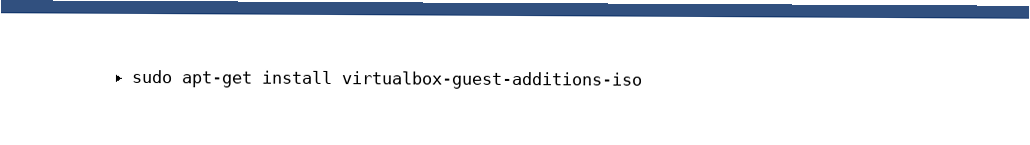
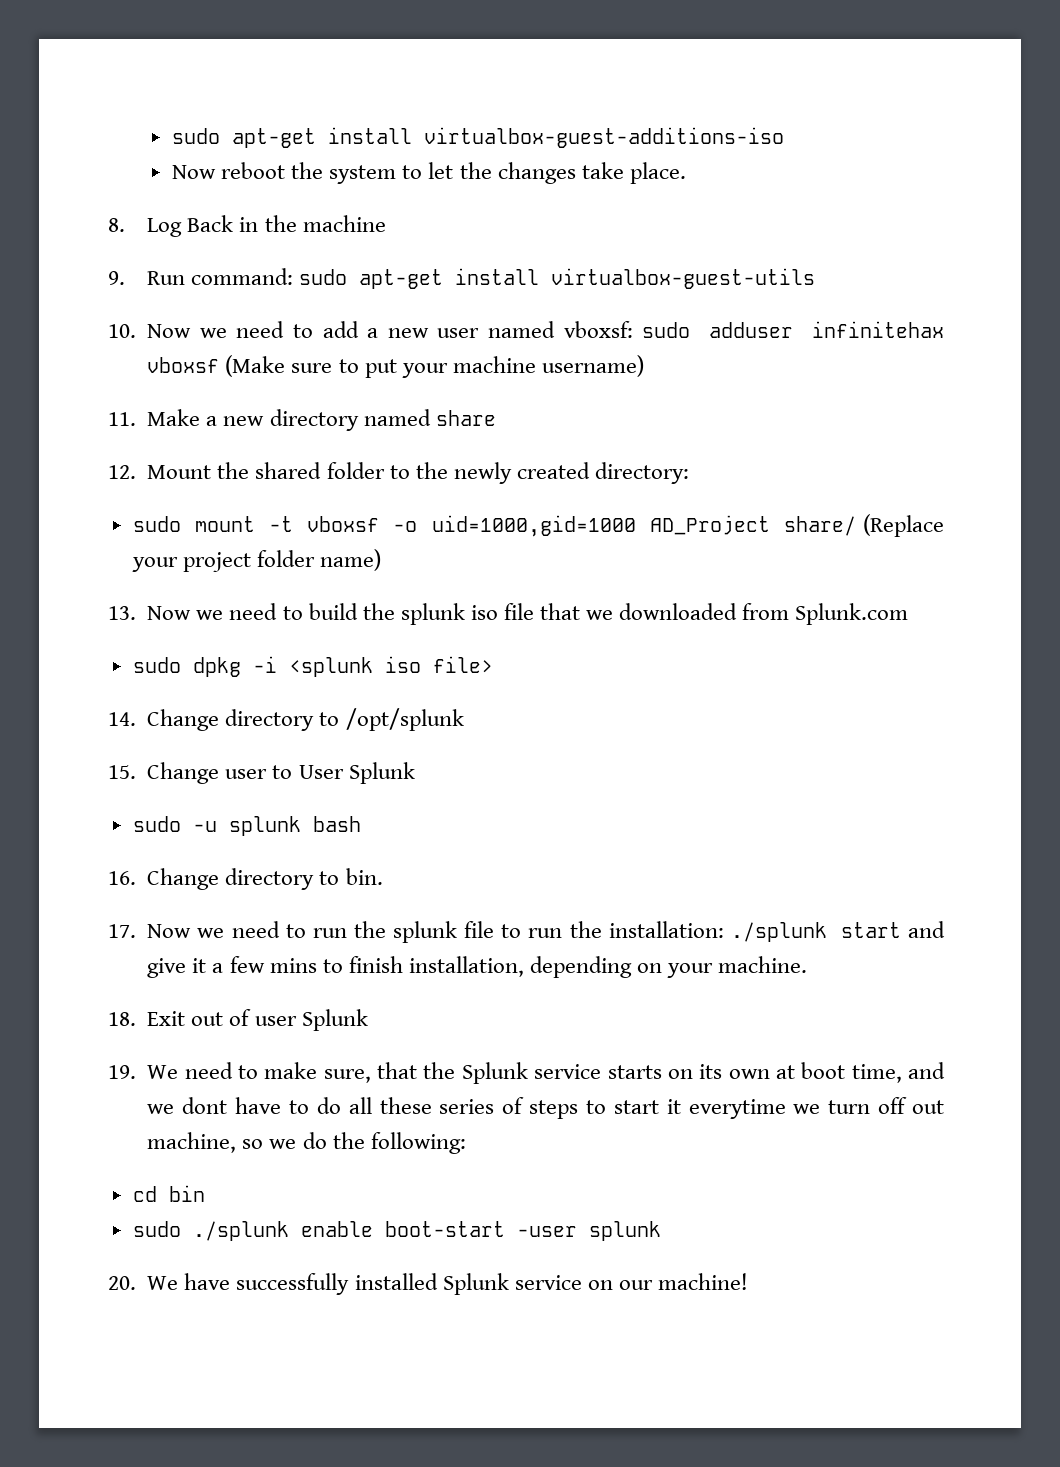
+ Now reboot the system to let the changes take place.
+ 8. Log Back in the machine
+ 9. Run command: sudo apt-get install virtualbox-guest-utils
+ 10. Now we need to add a new user named vboxsf: sudo adduser infinitehax vboxsf (Make sure to put your machine username)
+ 11. Make a new directory named share
+ 12. Mount the shared folder to the newly created directory:
+ sudo mount -t vboxsf -o uid=1000,gid=1000 AD_Project share/ (Replace your project folder name)
+ 13. Now we need to build the splunk iso file that we downloaded from Splunk.com
+ sudo dpkg -i <splunk iso file>
+ 14. Change directory to /opt/splunk
+ 15. Change user to User Splunk
+ sudo -u splunk bash
+ 16. Change directory to bin.
+ 17. Now we need to run the splunk file to run the installation: ./splunk start and give it a few mins to finish installation, depending on your machine.
+ 18. Exit out of user Splunk
+ 19. We need to make sure, that the Splunk service starts on its own at boot time, and we dont have to do all these series of steps to start it everytime we turn off out machine, so we do the following:
+ cd bin
+ sudo ./splunk enable boot-start -user splunk
+ 20. We have successfully installed Splunk service on our machine!

